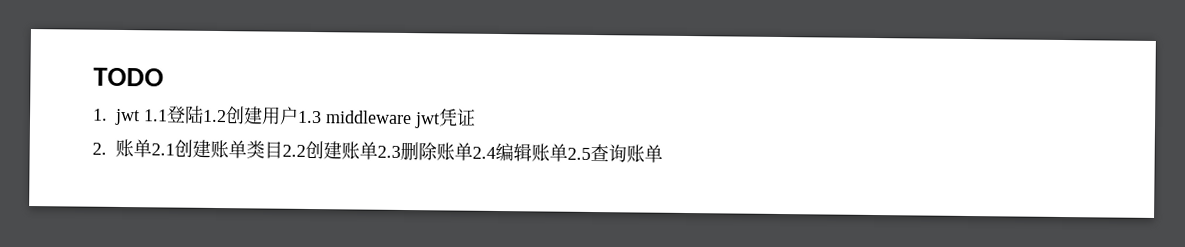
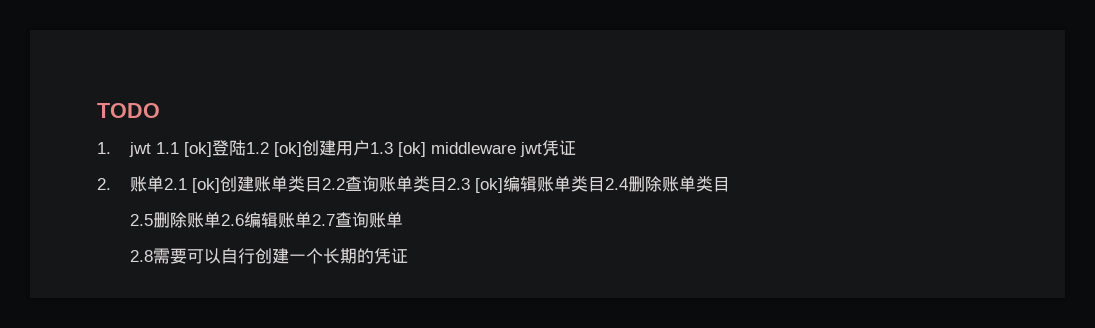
- 1. jwt 1.1登陆1.2创建用户1.3 middleware jwt凭证
+ 1. jwt 1.1 [ok]登陆1.2 [ok]创建用户1.3 [ok] middleware jwt凭证
- 2.账单2.1创建账单类目2.2创建账单2.3删除账单2.4编辑账单2.5查询账单
+ 2.账单2.1 [ok]创建账单类目2.2查询账单类目2.3 [ok]编辑账单类目2.4删除账单类目
+ 2.5删除账单2.6编辑账单2.7查询账单
+ 2.8需要可以自行创建一个长期的凭证

